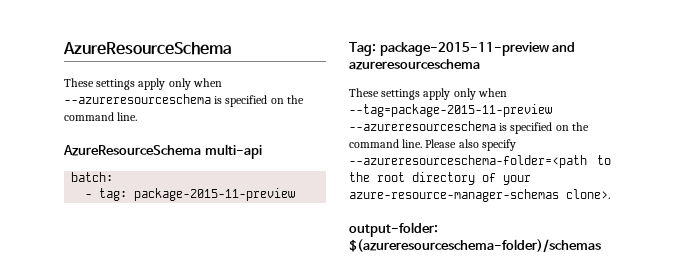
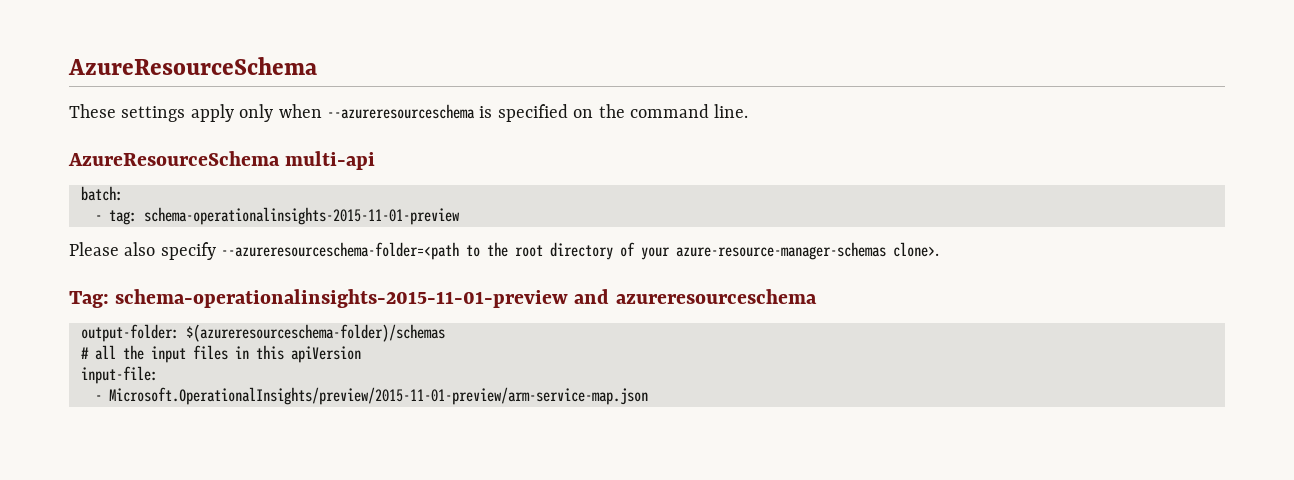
- - tag: package-2015-11-preview
- Tag: package-2015-11-preview and azureresourceschema
- These settings apply only when --tag=package-2015-11-preview --azureresourceschema is specified on the command line. Please also specify --azureresourceschema-folder=<path to the root directory of your azure-resource-manager-schemas clone>.
+ - tag: schema-operationalinsights-2015-11-01-preview
+ Please also specify --azureresourceschema-folder=<path to the root directory of your azure-resource-manager-schemas clone>.
+ Tag: schema-operationalinsights-2015-11-01-preview and azureresourceschema
  output-folder: $(azureresourceschema-folder)/schemas
+ # all the input files in this apiVersion
+ input-file:
+ - Microsoft.OperationalInsights/preview/2015-11-01-preview/arm-service-map.json

